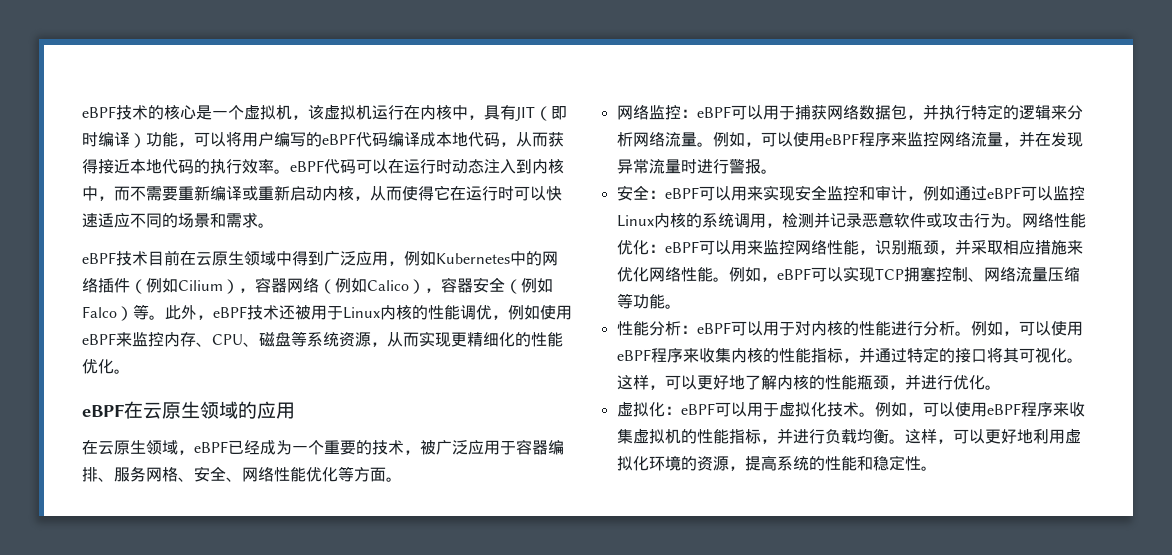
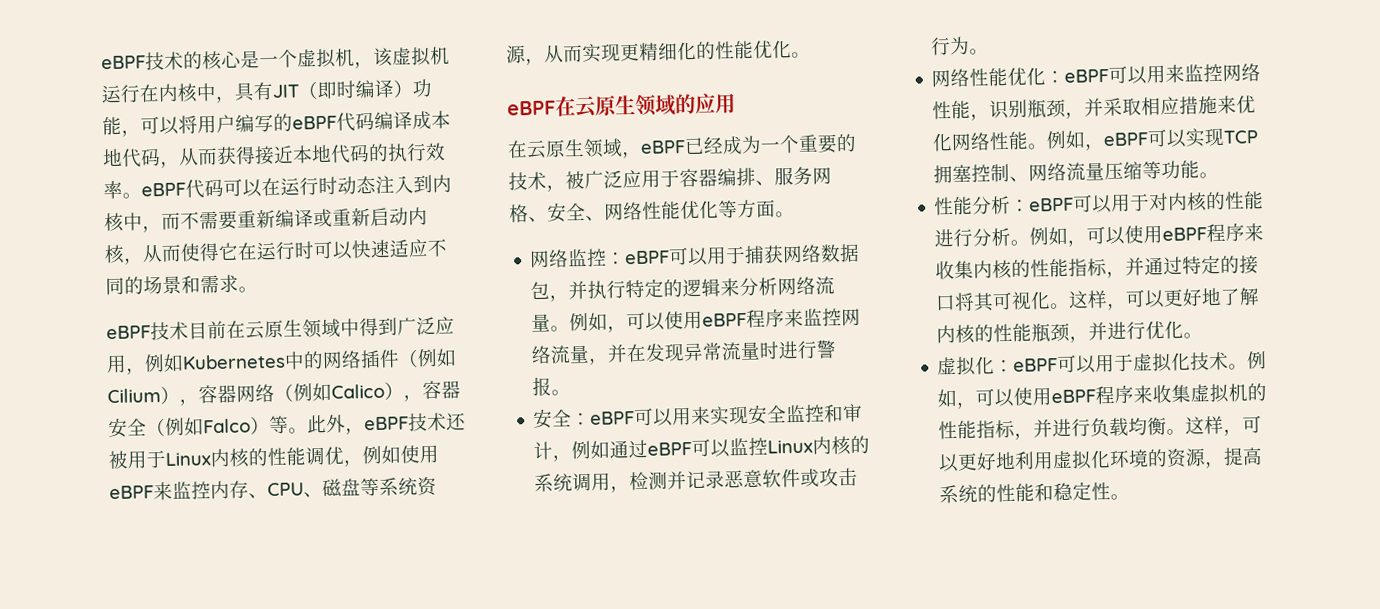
- 安全：eBPF可以用来实现安全监控和审计，例如通过eBPF可以监控Linux内核的系统调用，检测并记录恶意软件或攻击行为。网络性能优化：eBPF可以用来监控网络性能，识别瓶颈，并采取相应措施来优化网络性能。
+ 安全：eBPF可以用来实现安全监控和审计，例如通过eBPF可以监控Linux内核的系统调用，检测并记录恶意软件或攻击行为。
+ 网络性能优化：eBPF可以用来监控网络性能，识别瓶颈，并采取相应措施来优化网络性能。

